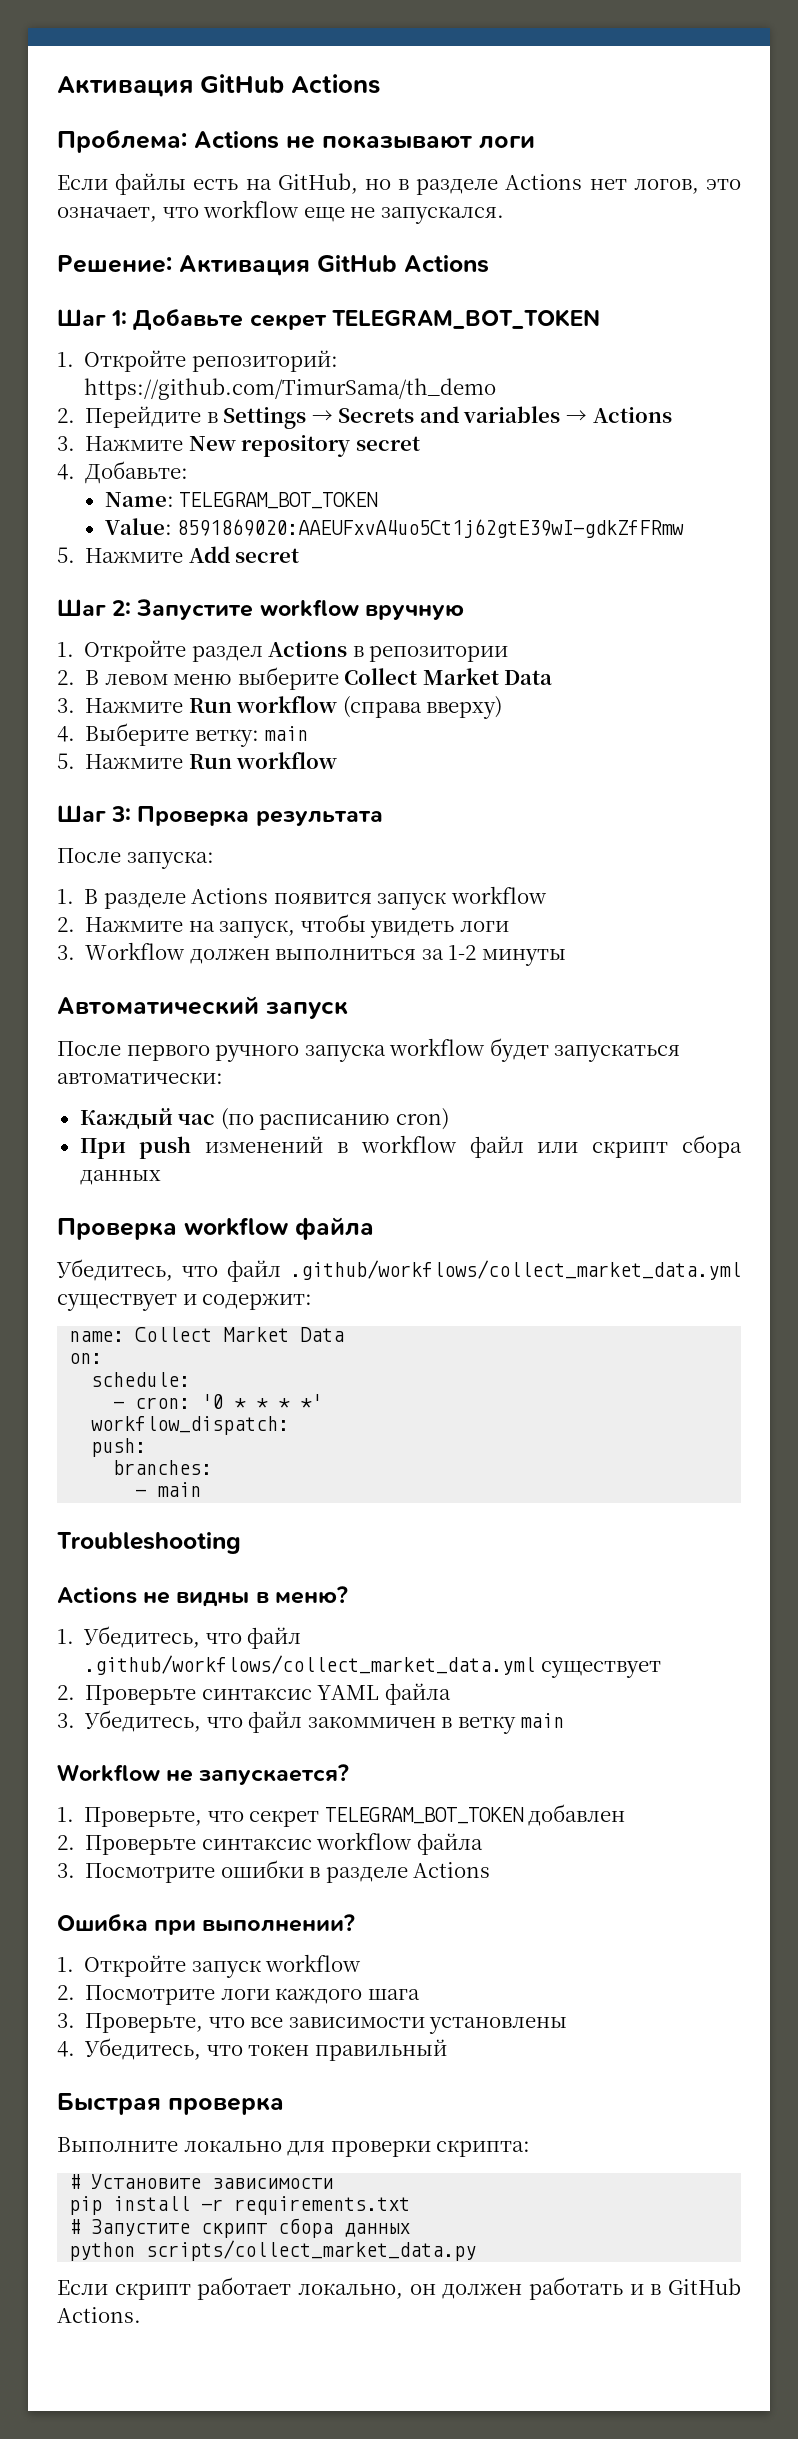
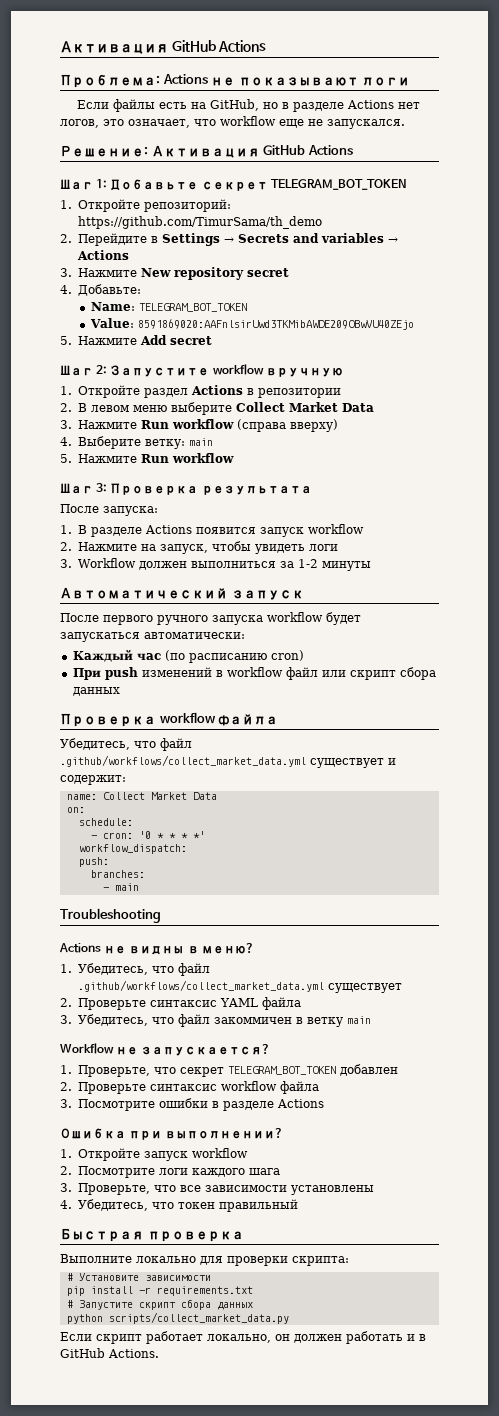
- Value: 8591869020:AAEUFxvA4uo5Ct1j62gtE39wI-gdkZfFRmw
+ Value: 8591869020:AAFnlsirUwd3TKMibAWDE209OBwVU40ZEjo

